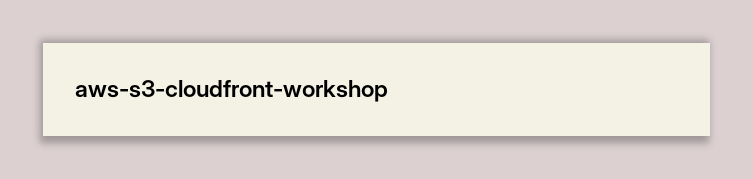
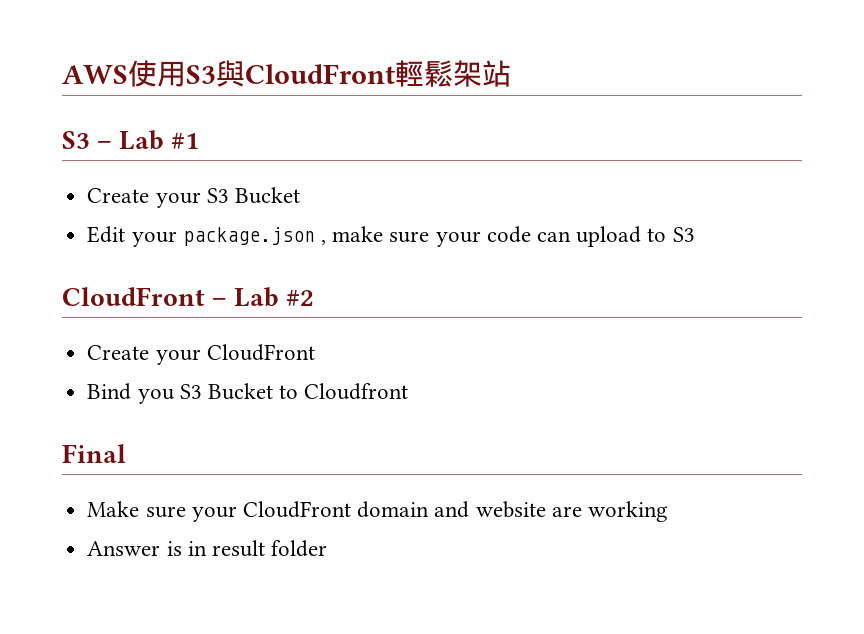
- aws-s3-cloudfront-workshop
+ AWS使用S3與CloudFront輕鬆架站
+ S3 – Lab #1
+ Create your S3 Bucket
+ Edit your package.json , make sure your code can upload to S3
+ CloudFront – Lab #2
+ Create your CloudFront
+ Bind you S3 Bucket to Cloudfront
+ Final
+ Make sure your CloudFront domain and website are working
+ Answer is in result folder

